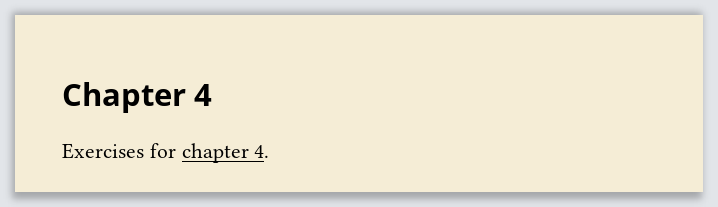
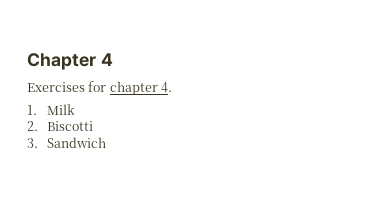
+ 1. Milk
+ 2. Biscotti
+ 3. Sandwich

